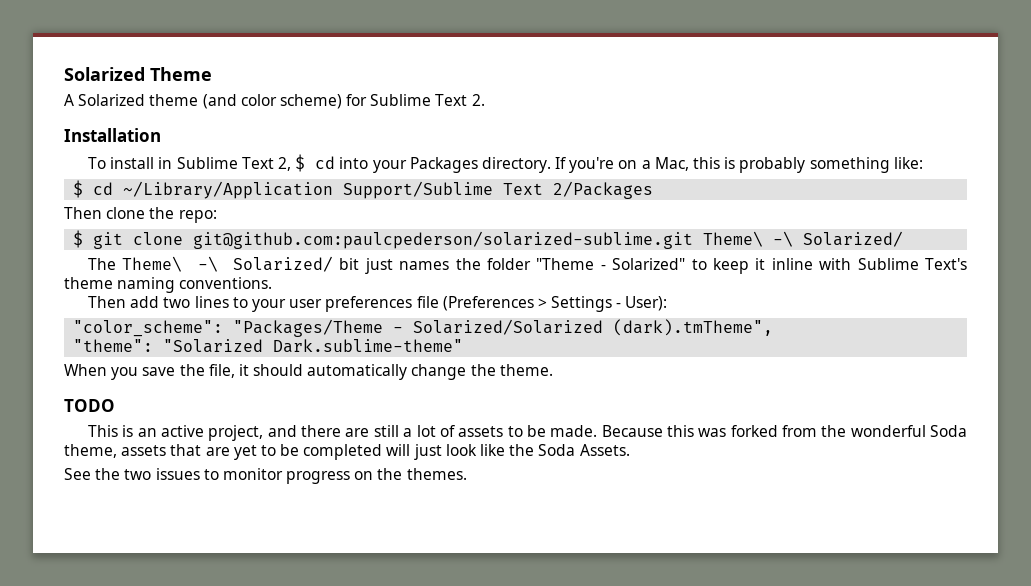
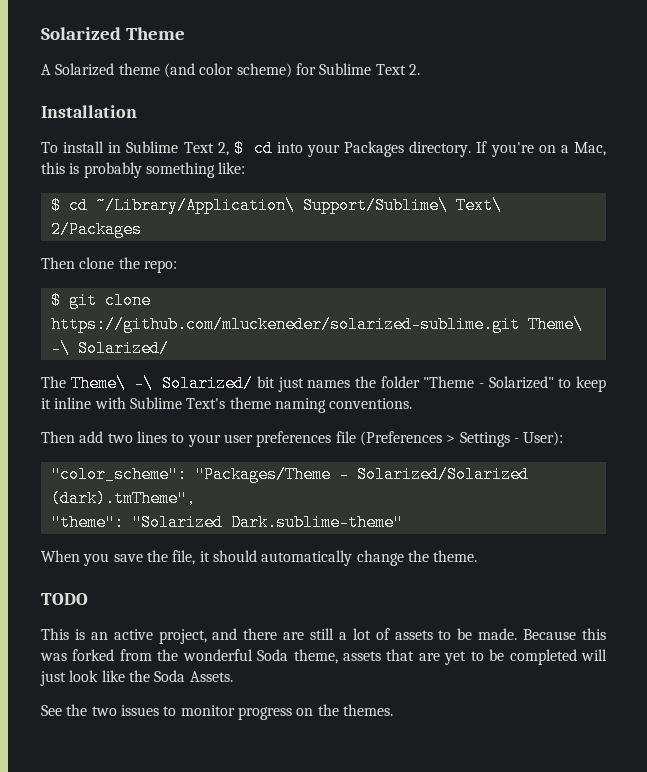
- $ cd ~/Library/Application Support/Sublime Text 2/Packages
+ $ cd ~/Library/Application\ Support/Sublime\ Text\ 2/Packages
- $ git clone git@github.com:paulcpederson/solarized-sublime.git Theme\ -\ Solarized/
+ $ git clone https://github.com/mluckeneder/solarized-sublime.git Theme\ -\ Solarized/

